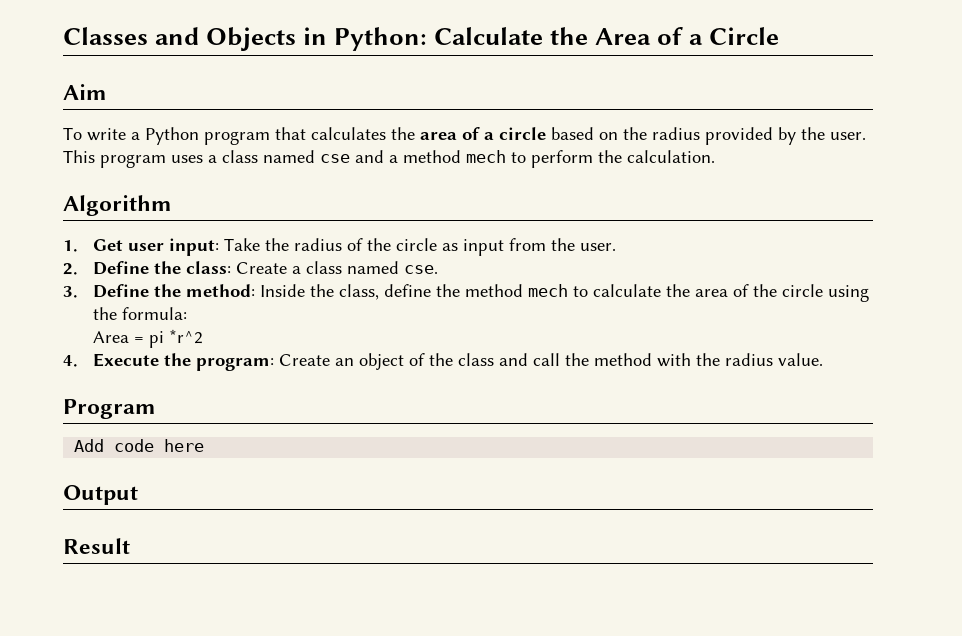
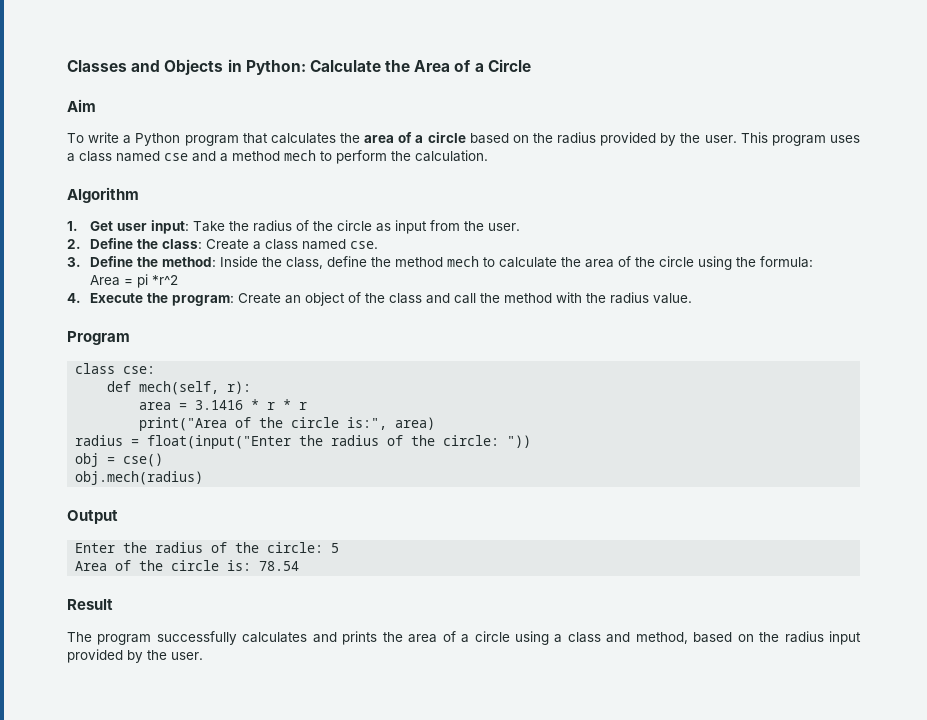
- Add code here
+ class cse:
+ def mech(self, r):
+ area = 3.1416 * r * r
+ print("Area of the circle is:", area)
+ radius = float(input("Enter the radius of the circle: "))
+ obj = cse()
+ obj.mech(radius)
  Output
+ Enter the radius of the circle: 5
+ Area of the circle is: 78.54
  Result
+ The program successfully calculates and prints the area of a circle using a class and method, based on the radius input provided by the user.

